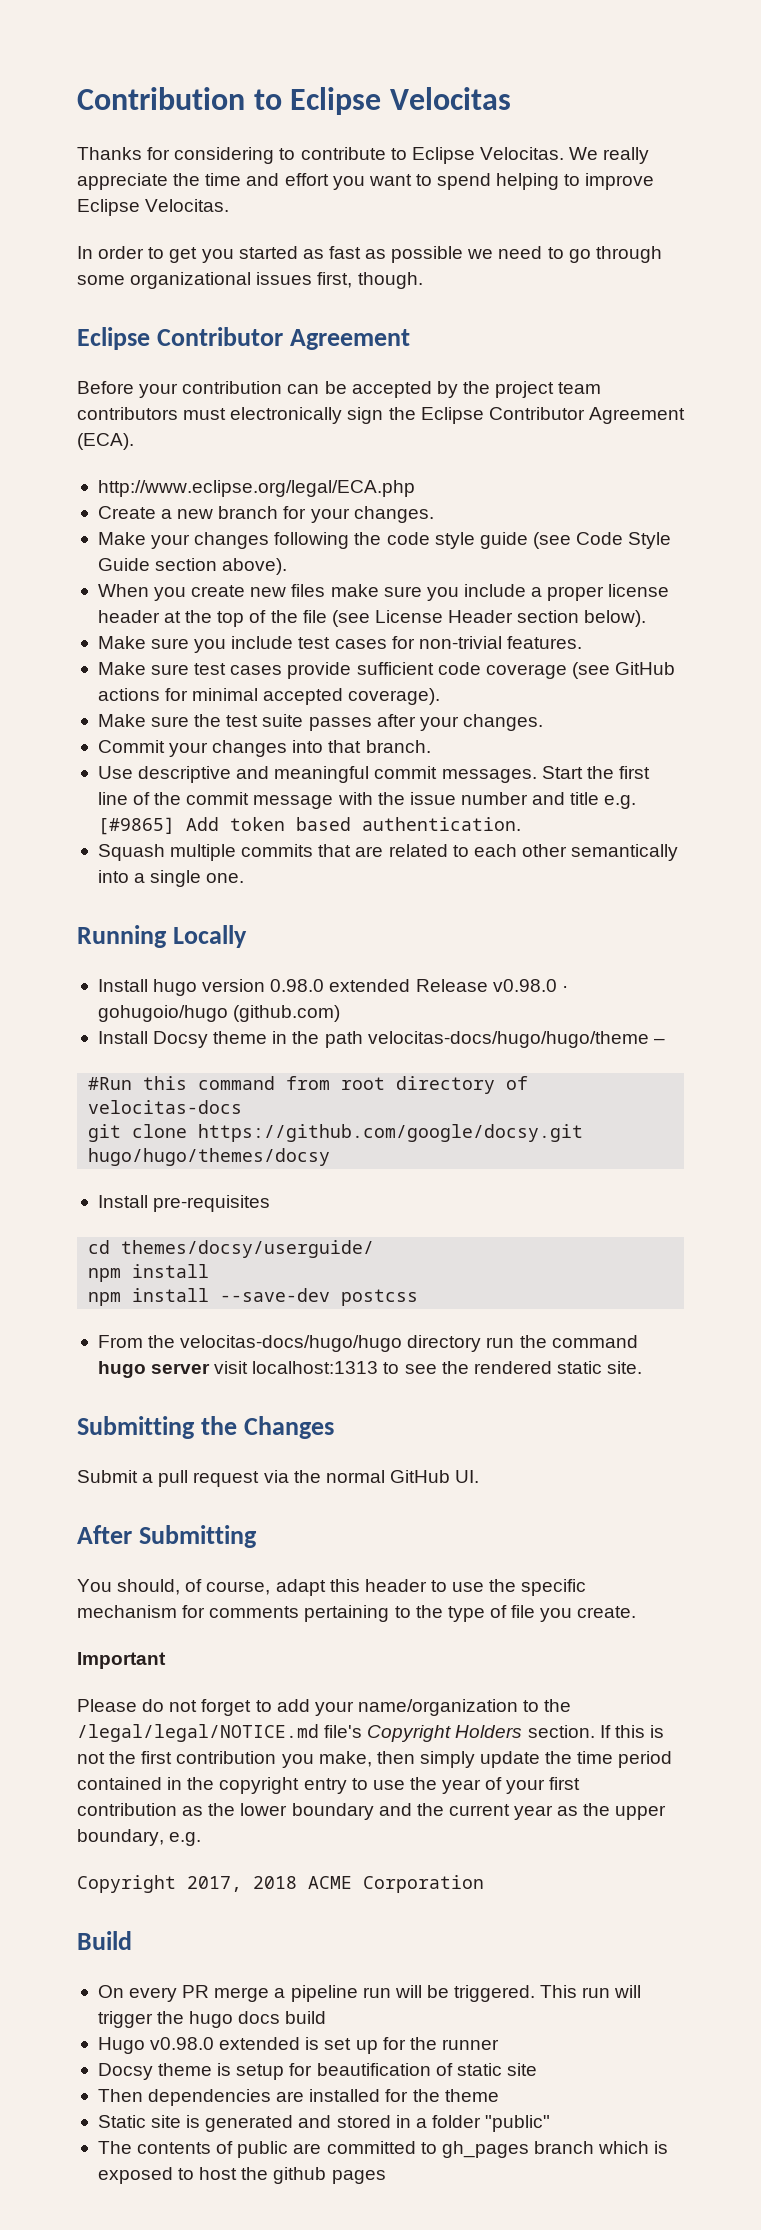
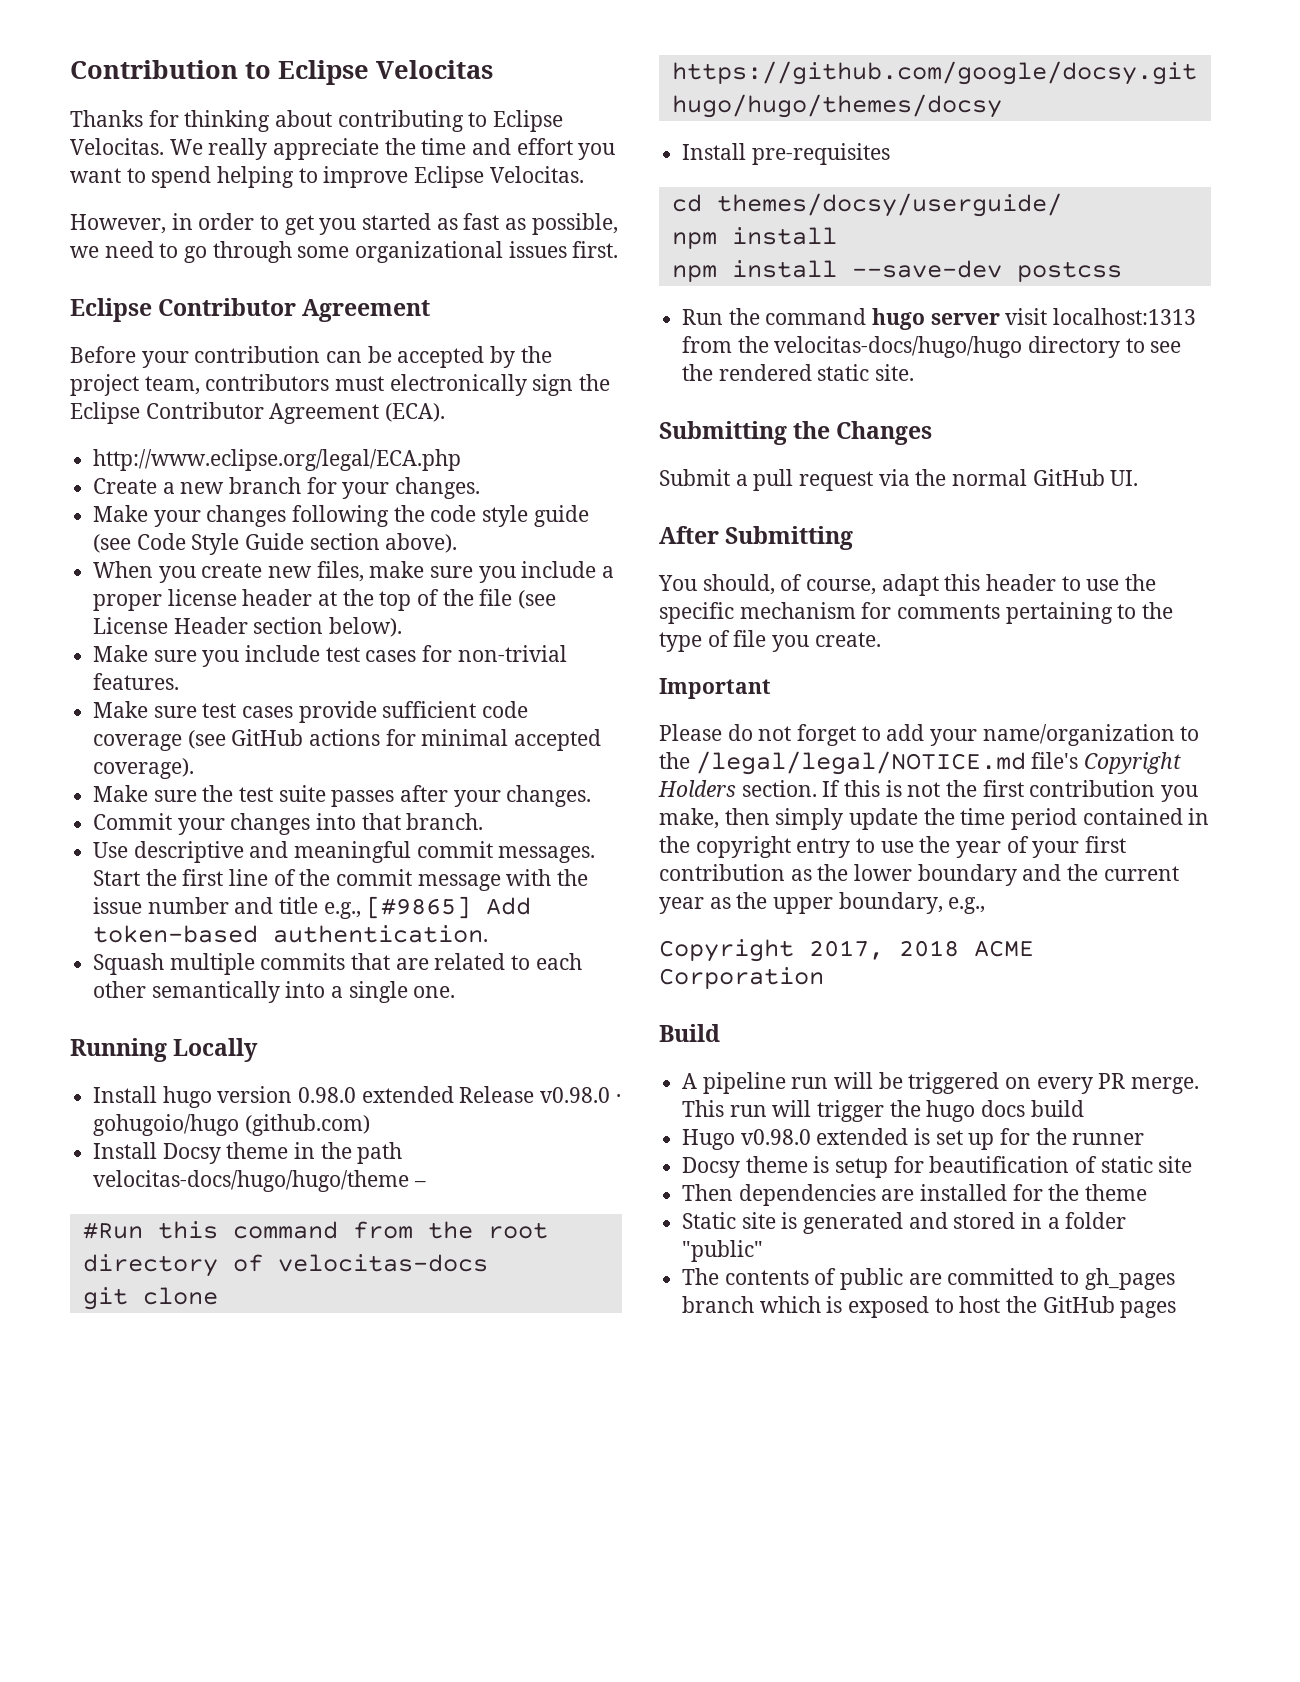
- Thanks for considering to contribute to Eclipse Velocitas.
+ Thanks for thinking about contributing to Eclipse Velocitas.
- In order to get you started as fast as possible we need to go through some organizational issues first, though.
+ However, in order to get you started as fast as possible, we need to go through some organizational issues first.
- Before your contribution can be accepted by the project team contributors must electronically sign the Eclipse Contributor Agreement (ECA).
+ Before your contribution can be accepted by the project team, contributors must electronically sign the Eclipse Contributor Agreement (ECA).
- When you create new files make sure you include a proper license header at the top of the file (see License Header section below).
+ When you create new files, make sure you include a proper license header at the top of the file (see License Header section below).
- Start the first line of the commit message with the issue number and title e.g. [#9865] Add token based authentication.
+ Start the first line of the commit message with the issue number and title e.g., [#9865] Add token-based authentication.
- #Run this command from root directory of velocitas-docs
+ #Run this command from the root directory of velocitas-docs
- From the velocitas-docs/hugo/hugo directory run the command hugo server visit localhost:1313 to see the rendered static site.
+ Run the command hugo server visit localhost:1313 from the velocitas-docs/hugo/hugo directory to see the rendered static site.
- If this is not the first contribution you make, then simply update the time period contained in the copyright entry to use the year of your first contribution as the lower boundary and the current year as the upper boundary, e.g.
+ If this is not the first contribution you make, then simply update the time period contained in the copyright entry to use the year of your first contribution as the lower boundary and the current year as the upper boundary, e.g.,
- On every PR merge a pipeline run will be triggered.
+ A pipeline run will be triggered on every PR merge.
- The contents of public are committed to gh_pages branch which is exposed to host the github pages
+ The contents of public are committed to gh_pages branch which is exposed to host the GitHub pages

